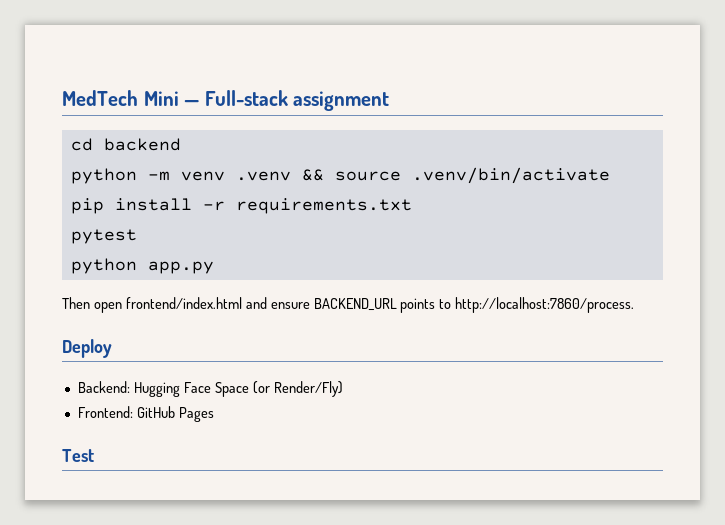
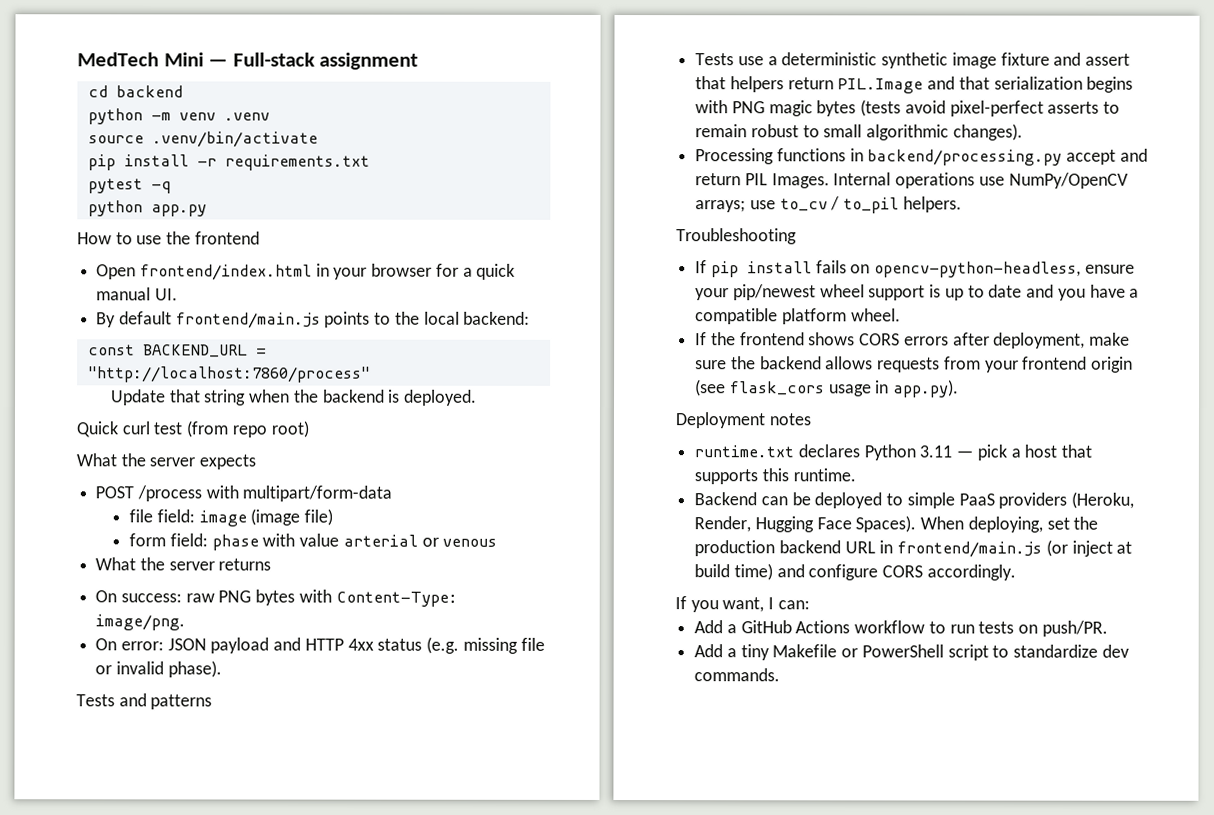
- python -m venv .venv && source .venv/bin/activate
+ python -m venv .venv
+ source .venv/bin/activate
- pytest
+ pytest -q
- Then open frontend/index.html and ensure BACKEND_URL points to http://localhost:7860/process.
- Deploy
- Backend: Hugging Face Space (or Render/Fly)
- Frontend: GitHub Pages
- Test
+ How to use the frontend
+ Open frontend/index.html in your browser for a quick manual UI.
+ By default frontend/main.js points to the local backend:
+ const BACKEND_URL = "http://localhost:7860/process"
+ Update that string when the backend is deployed.
+ Quick curl test (from repo root)
+ What the server expects
+ POST /process with multipart/form-data
+ file field: image (image file)
+ form field: phase with value arterial or venous
+ What the server returns
+ On success: raw PNG bytes with Content-Type: image/png.
+ On error: JSON payload and HTTP 4xx status (e.g. missing file or invalid phase).
+ Tests and patterns
+ Tests use a deterministic synthetic image fixture and assert that helpers return PIL.Image and that serialization begins with PNG magic bytes (tests avoid pixel-perfect asserts to remain robust to small algorithmic changes).
+ Processing functions in backend/processing.py accept and return PIL Images. Internal operations use NumPy/OpenCV arrays; use to_cv / to_pil helpers.
+ Troubleshooting
+ If pip install fails on opencv-python-headless, ensure your pip/newest wheel support is up to date and you have a compatible platform wheel.
+ If the frontend shows CORS errors after deployment, make sure the backend allows requests from your frontend origin (see flask_cors usage in app.py).
+ Deployment notes
+ runtime.txt declares Python 3.11 — pick a host that supports this runtime.
+ Backend can be deployed to simple PaaS providers (Heroku, Render, Hugging Face Spaces). When deploying, set the production backend URL in frontend/main.js (or inject at build time) and configure CORS accordingly.
+ If you want, I can:
+ Add a GitHub Actions workflow to run tests on push/PR.
+ Add a tiny Makefile or PowerShell script to standardize dev commands.

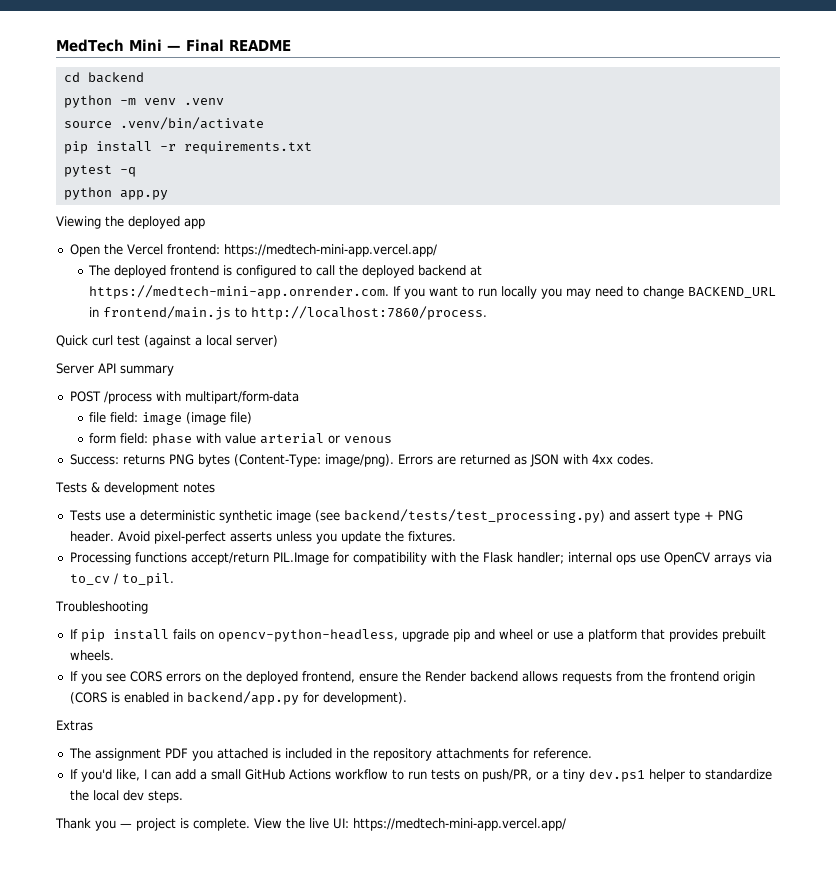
- MedTech Mini — Full-stack assignment
+ MedTech Mini — Final README
- How to use the frontend
- Open frontend/index.html in your browser for a quick manual UI.
- By default frontend/main.js points to the local backend:
- const BACKEND_URL = "http://localhost:7860/process"
- Update that string when the backend is deployed.
- Quick curl test (from repo root)
- What the server expects
+ Viewing the deployed app
+ Open the Vercel frontend: https://medtech-mini-app.vercel.app/
+ The deployed frontend is configured to call the deployed backend at https://medtech-mini-app.onrender.com. If you want to run locally you may need to change BACKEND_URL in frontend/main.js to http://localhost:7860/process.
+ Quick curl test (against a local server)
+ Server API summary
- What the server returns
- On success: raw PNG bytes with Content-Type: image/png.
- On error: JSON payload and HTTP 4xx status (e.g. missing file or invalid phase).
- Tests and patterns
+ Success: returns PNG bytes (Content-Type: image/png). Errors are returned as JSON with 4xx codes.
+ Tests & development notes
- Tests use a deterministic synthetic image fixture and assert that helpers return PIL.Image and that serialization begins with PNG magic bytes (tests avoid pixel-perfect asserts to remain robust to small algorithmic changes).
- Processing functions in backend/processing.py accept and return PIL Images. Internal operations use NumPy/OpenCV arrays; use to_cv / to_pil helpers.
+ Tests use a deterministic synthetic image (see backend/tests/test_processing.py) and assert type + PNG header. Avoid pixel-perfect asserts unless you update the fixtures.
+ Processing functions accept/return PIL.Image for compatibility with the Flask handler; internal ops use OpenCV arrays via to_cv / to_pil.
- If pip install fails on opencv-python-headless, ensure your pip/newest wheel support is up to date and you have a compatible platform wheel.
- If the frontend shows CORS errors after deployment, make sure the backend allows requests from your frontend origin (see flask_cors usage in app.py).
- Deployment notes
- runtime.txt declares Python 3.11 — pick a host that supports this runtime.
- Backend can be deployed to simple PaaS providers (Heroku, Render, Hugging Face Spaces). When deploying, set the production backend URL in frontend/main.js (or inject at build time) and configure CORS accordingly.
- If you want, I can:
- Add a GitHub Actions workflow to run tests on push/PR.
- Add a tiny Makefile or PowerShell script to standardize dev commands.
+ If pip install fails on opencv-python-headless, upgrade pip and wheel or use a platform that provides prebuilt wheels.
+ If you see CORS errors on the deployed frontend, ensure the Render backend allows requests from the frontend origin (CORS is enabled in backend/app.py for development).
+ Extras
+ The assignment PDF you attached is included in the repository attachments for reference.
+ If you'd like, I can add a small GitHub Actions workflow to run tests on push/PR, or a tiny dev.ps1 helper to standardize the local dev steps.
+ Thank you — project is complete. View the live UI: https://medtech-mini-app.vercel.app/

